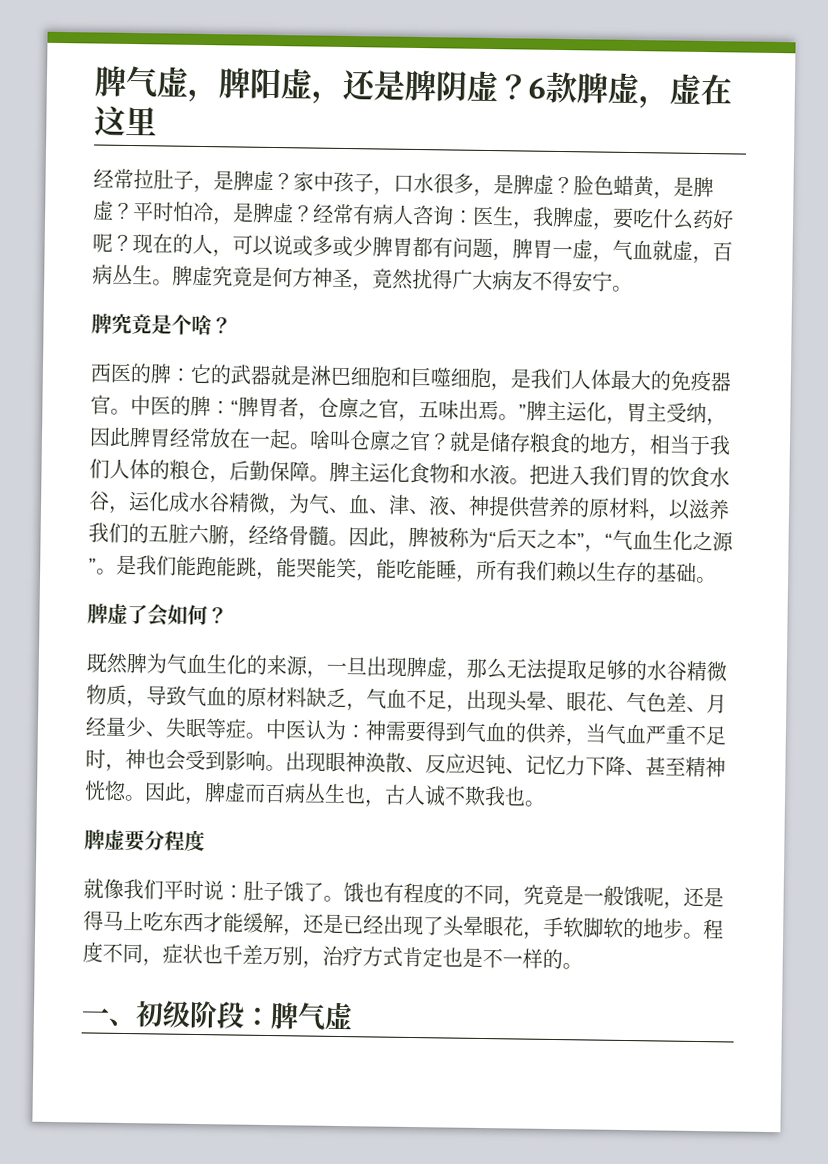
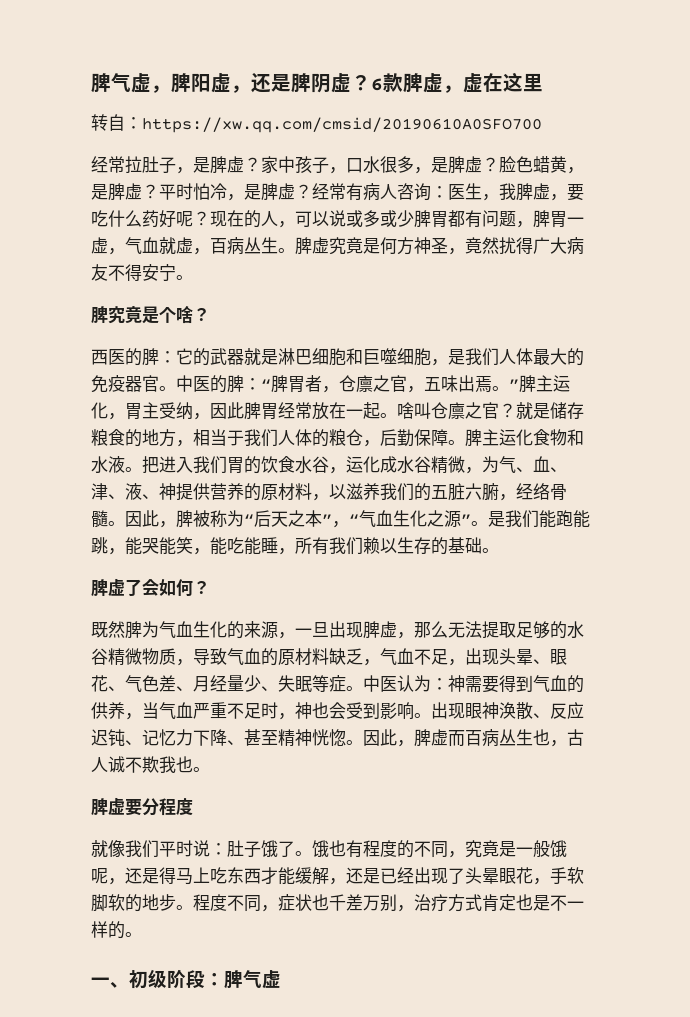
+ 转自：https://xw.qq.com/cmsid/20190610A0SFO700

